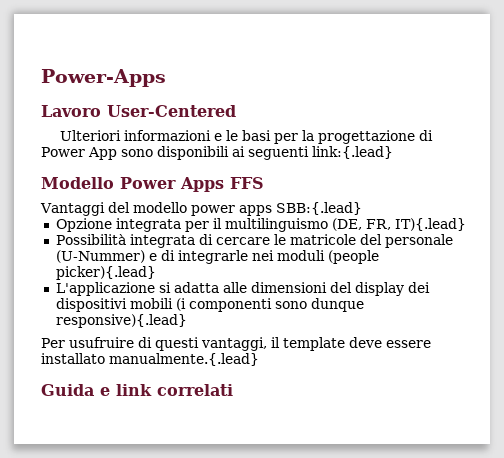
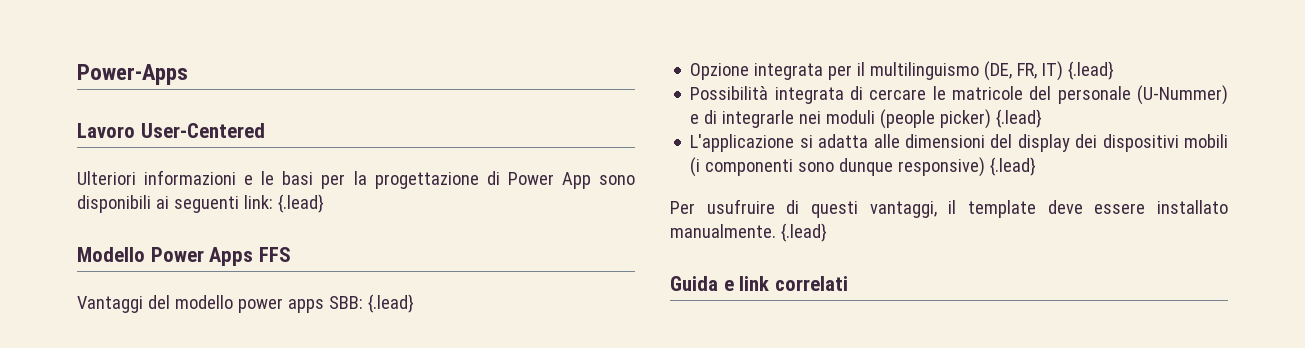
- Ulteriori informazioni e le basi per la progettazione di Power App sono disponibili ai seguenti link:{.lead}
+ Ulteriori informazioni e le basi per la progettazione di Power App sono disponibili ai seguenti link: {.lead}
- Vantaggi del modello power apps SBB:{.lead}
+ Vantaggi del modello power apps SBB: {.lead}
- Opzione integrata per il multilinguismo (DE, FR, IT){.lead}
+ Opzione integrata per il multilinguismo (DE, FR, IT) {.lead}
- Possibilità integrata di cercare le matricole del personale (U-Nummer) e di integrarle nei moduli (people picker){.lead}
+ Possibilità integrata di cercare le matricole del personale (U-Nummer) e di integrarle nei moduli (people picker) {.lead}
- L'applicazione si adatta alle dimensioni del display dei dispositivi mobili (i componenti sono dunque responsive){.lead}
+ L'applicazione si adatta alle dimensioni del display dei dispositivi mobili (i componenti sono dunque responsive) {.lead}
- Per usufruire di questi vantaggi, il template deve essere installato manualmente.{.lead}
+ Per usufruire di questi vantaggi, il template deve essere installato manualmente. {.lead}

